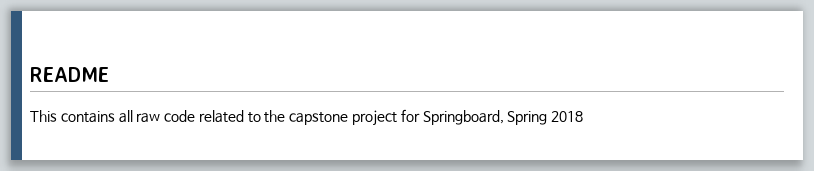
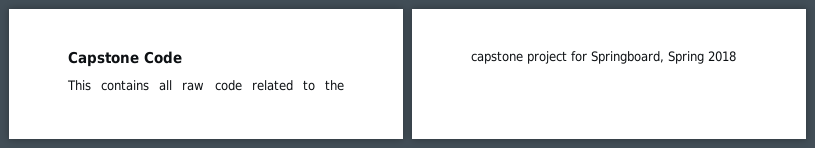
- README
+ Capstone Code

